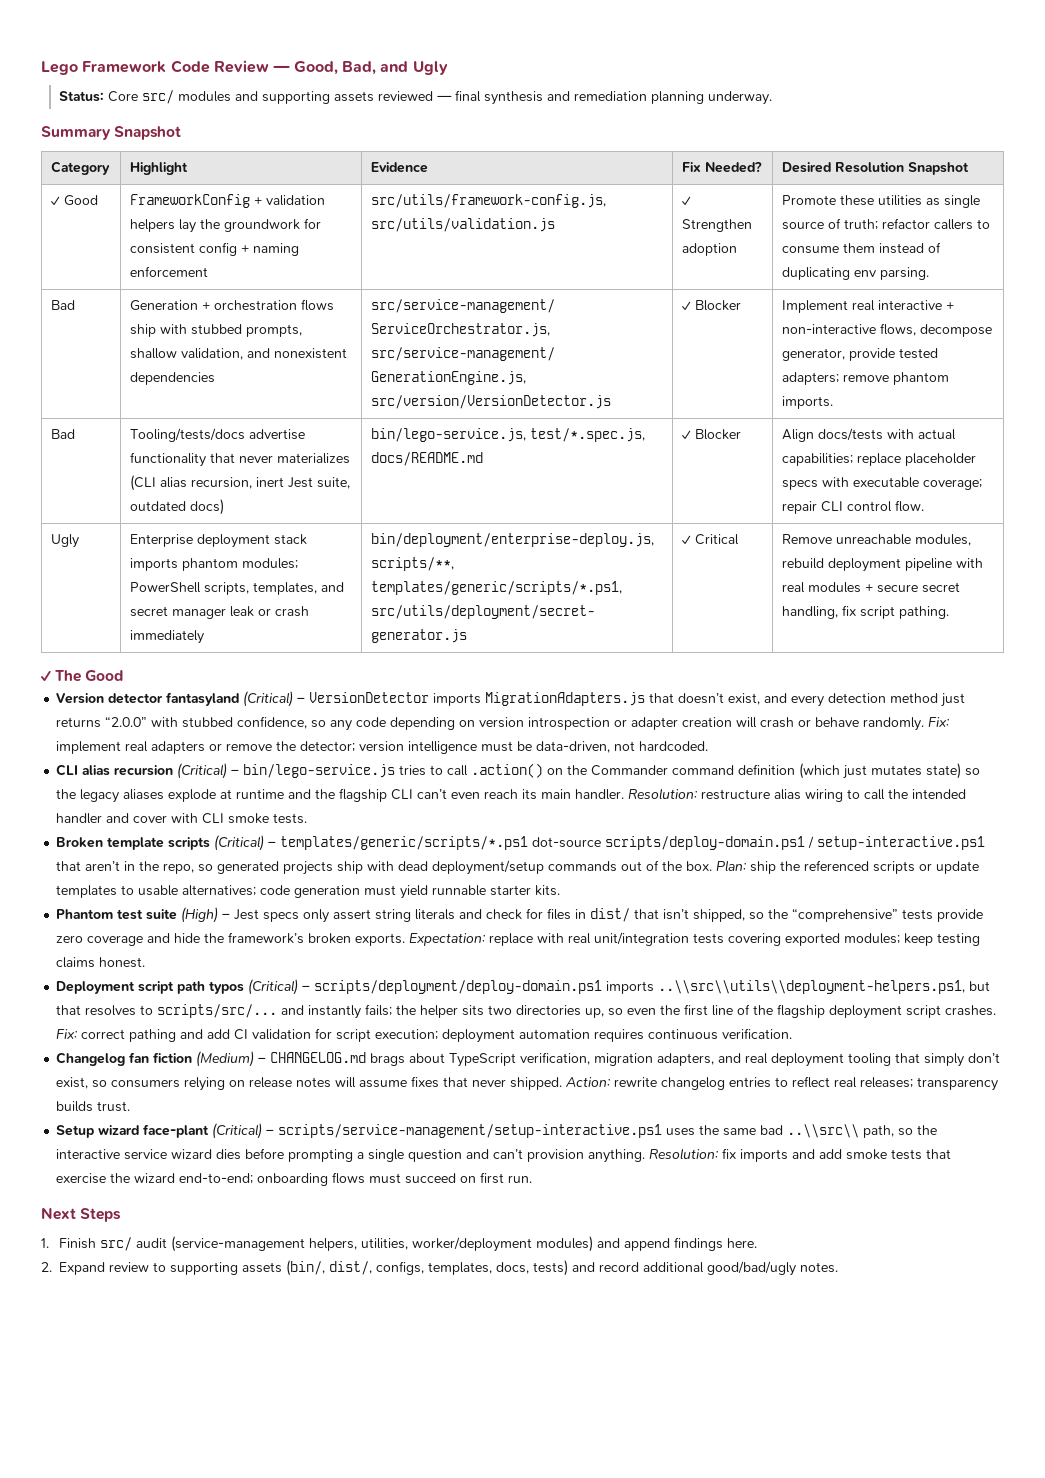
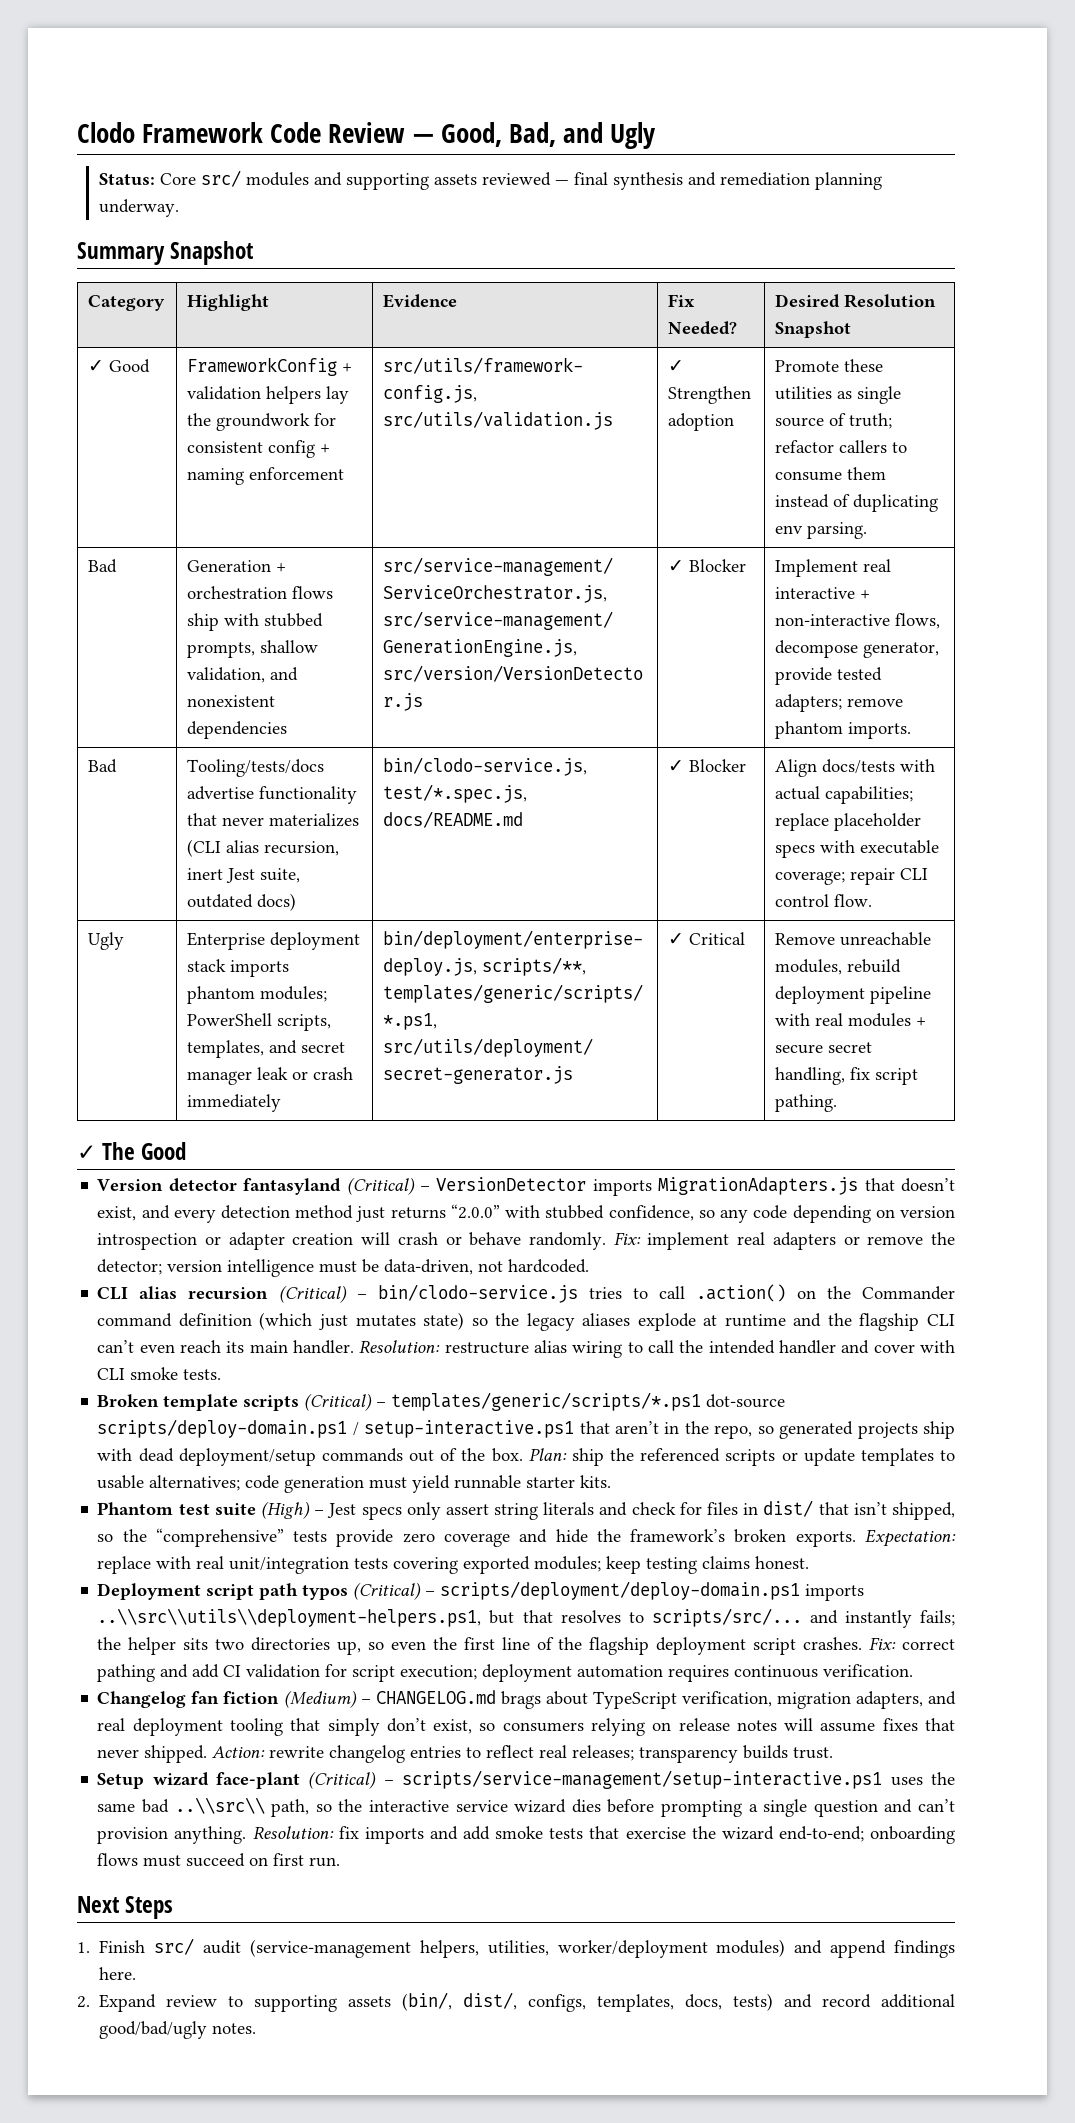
- Lego Framework Code Review — Good, Bad, and Ugly
+ Clodo Framework Code Review — Good, Bad, and Ugly
- Bad | Tooling/tests/docs advertise functionality that never materializes (CLI alias recursion, inert Jest suite, outdated docs) | bin/lego-service.js, test/*.spec.js, docs/README.md | ✓ Blocker | Align docs/tests with actual capabilities; replace placeholder specs with executable coverage; repair CLI control flow.
+ Bad | Tooling/tests/docs advertise functionality that never materializes (CLI alias recursion, inert Jest suite, outdated docs) | bin/clodo-service.js, test/*.spec.js, docs/README.md | ✓ Blocker | Align docs/tests with actual capabilities; replace placeholder specs with executable coverage; repair CLI control flow.
- CLI alias recursion (Critical) – bin/lego-service.js tries to call .action() on the Commander command definition (which just mutates state) so the legacy aliases explode at runtime and the flagship CLI can’t even reach its main handler.
+ CLI alias recursion (Critical) – bin/clodo-service.js tries to call .action() on the Commander command definition (which just mutates state) so the legacy aliases explode at runtime and the flagship CLI can’t even reach its main handler.

